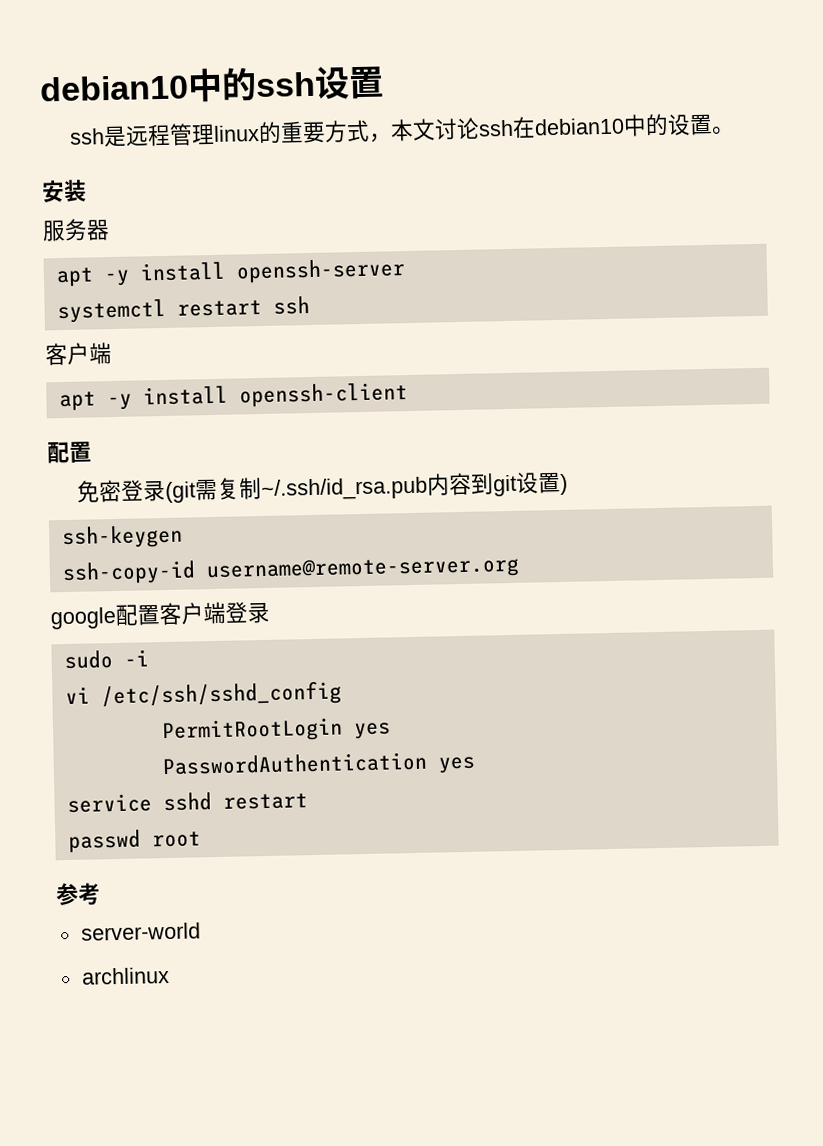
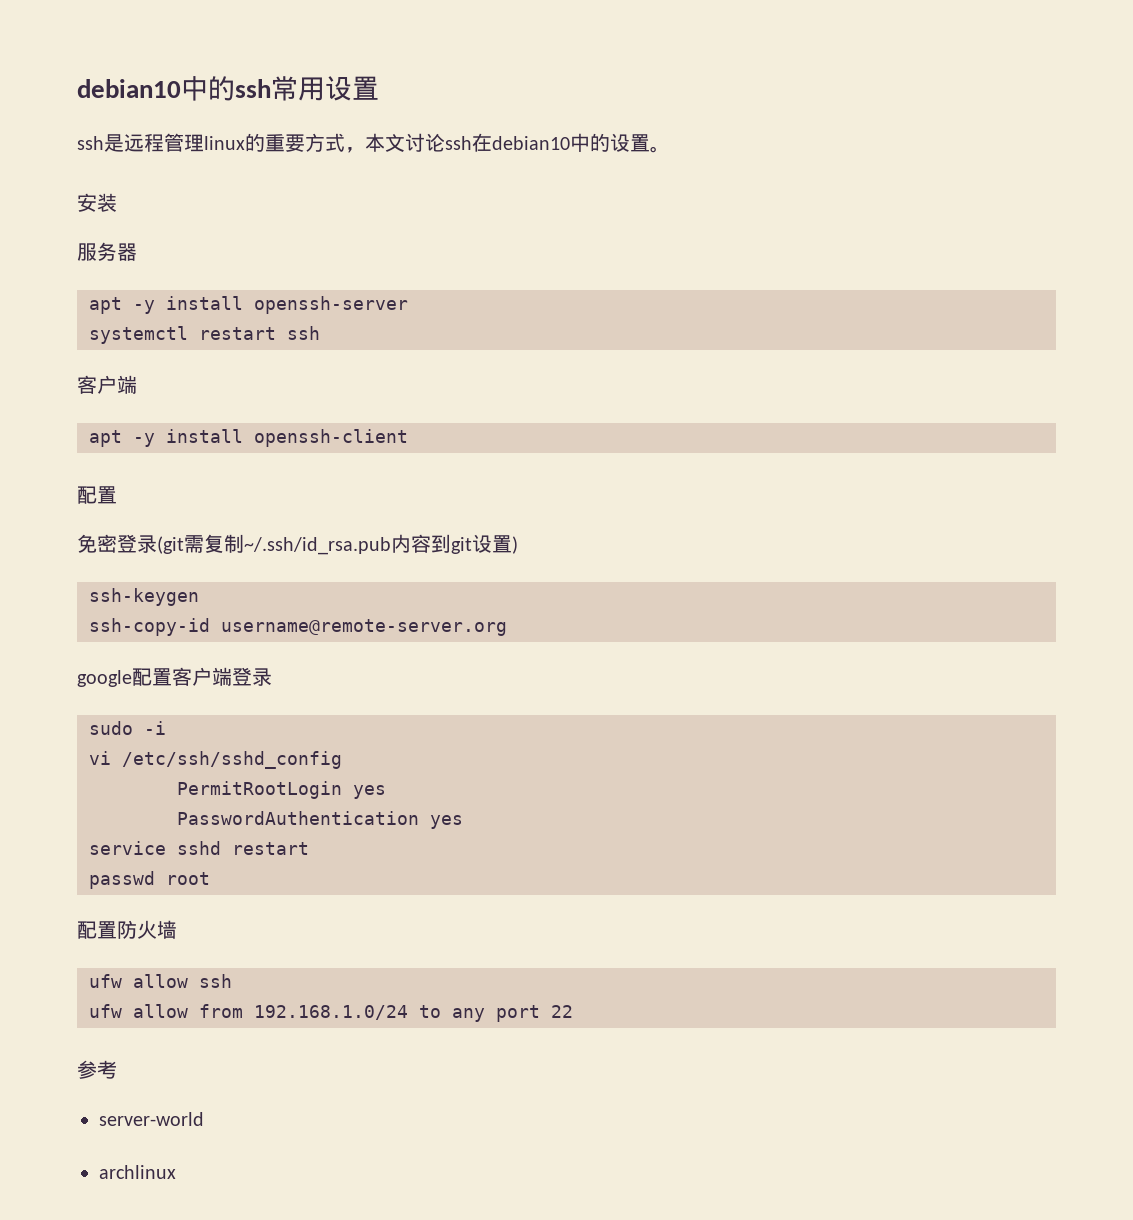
- debian10中的ssh设置
+ debian10中的ssh常用设置
+ 配置防火墙
+ ufw allow ssh
+ ufw allow from 192.168.1.0/24 to any port 22

